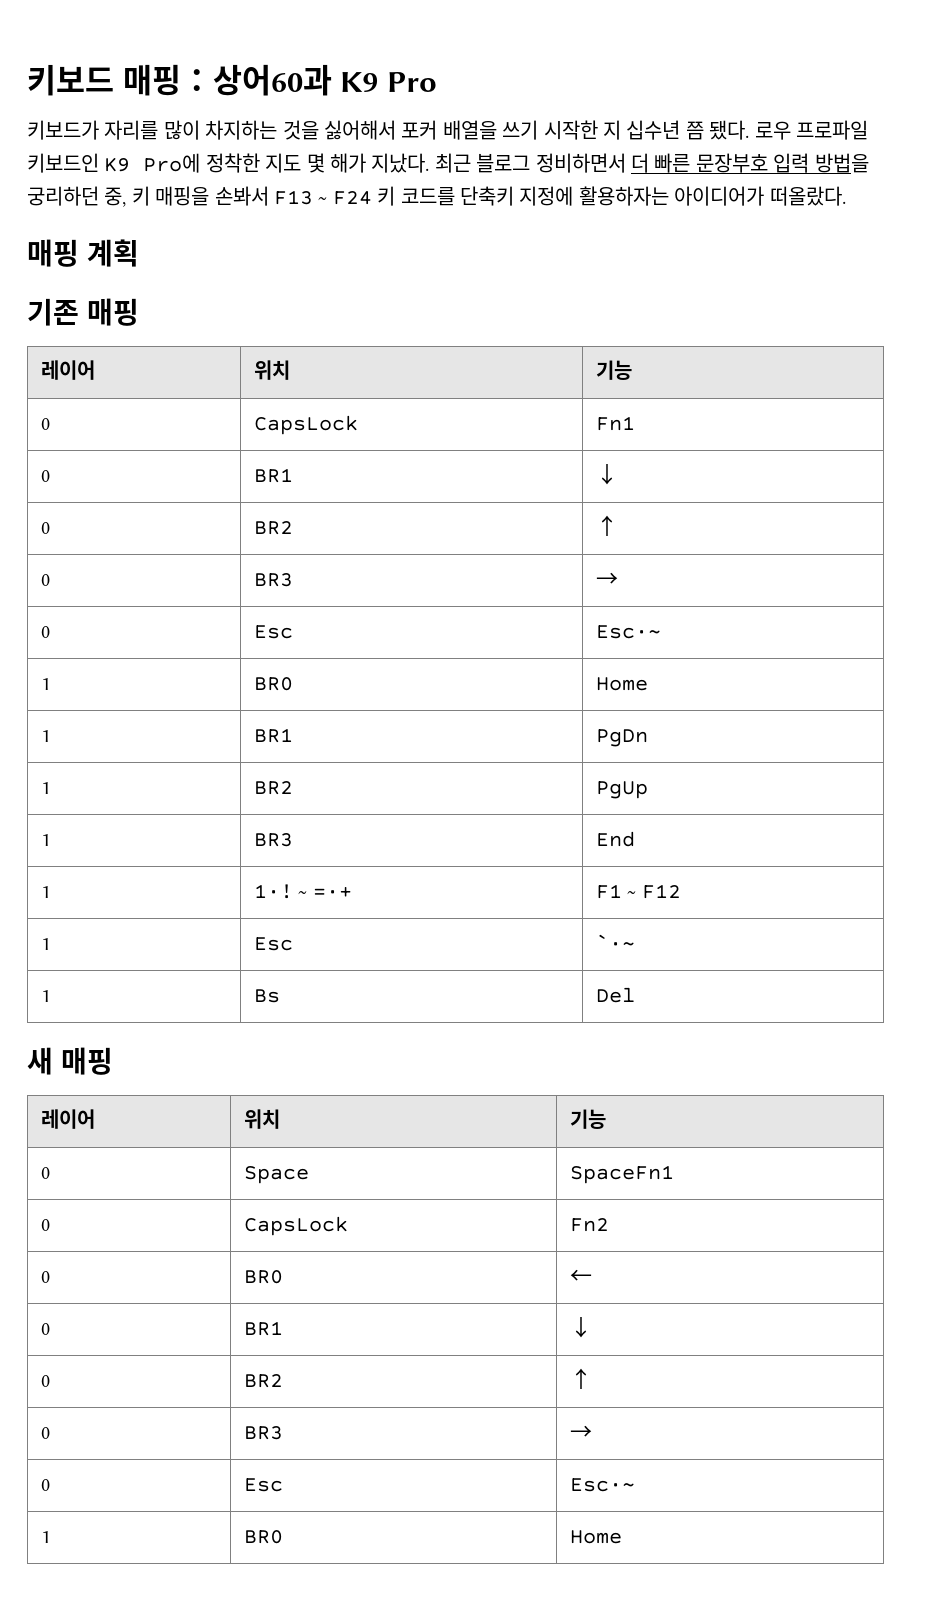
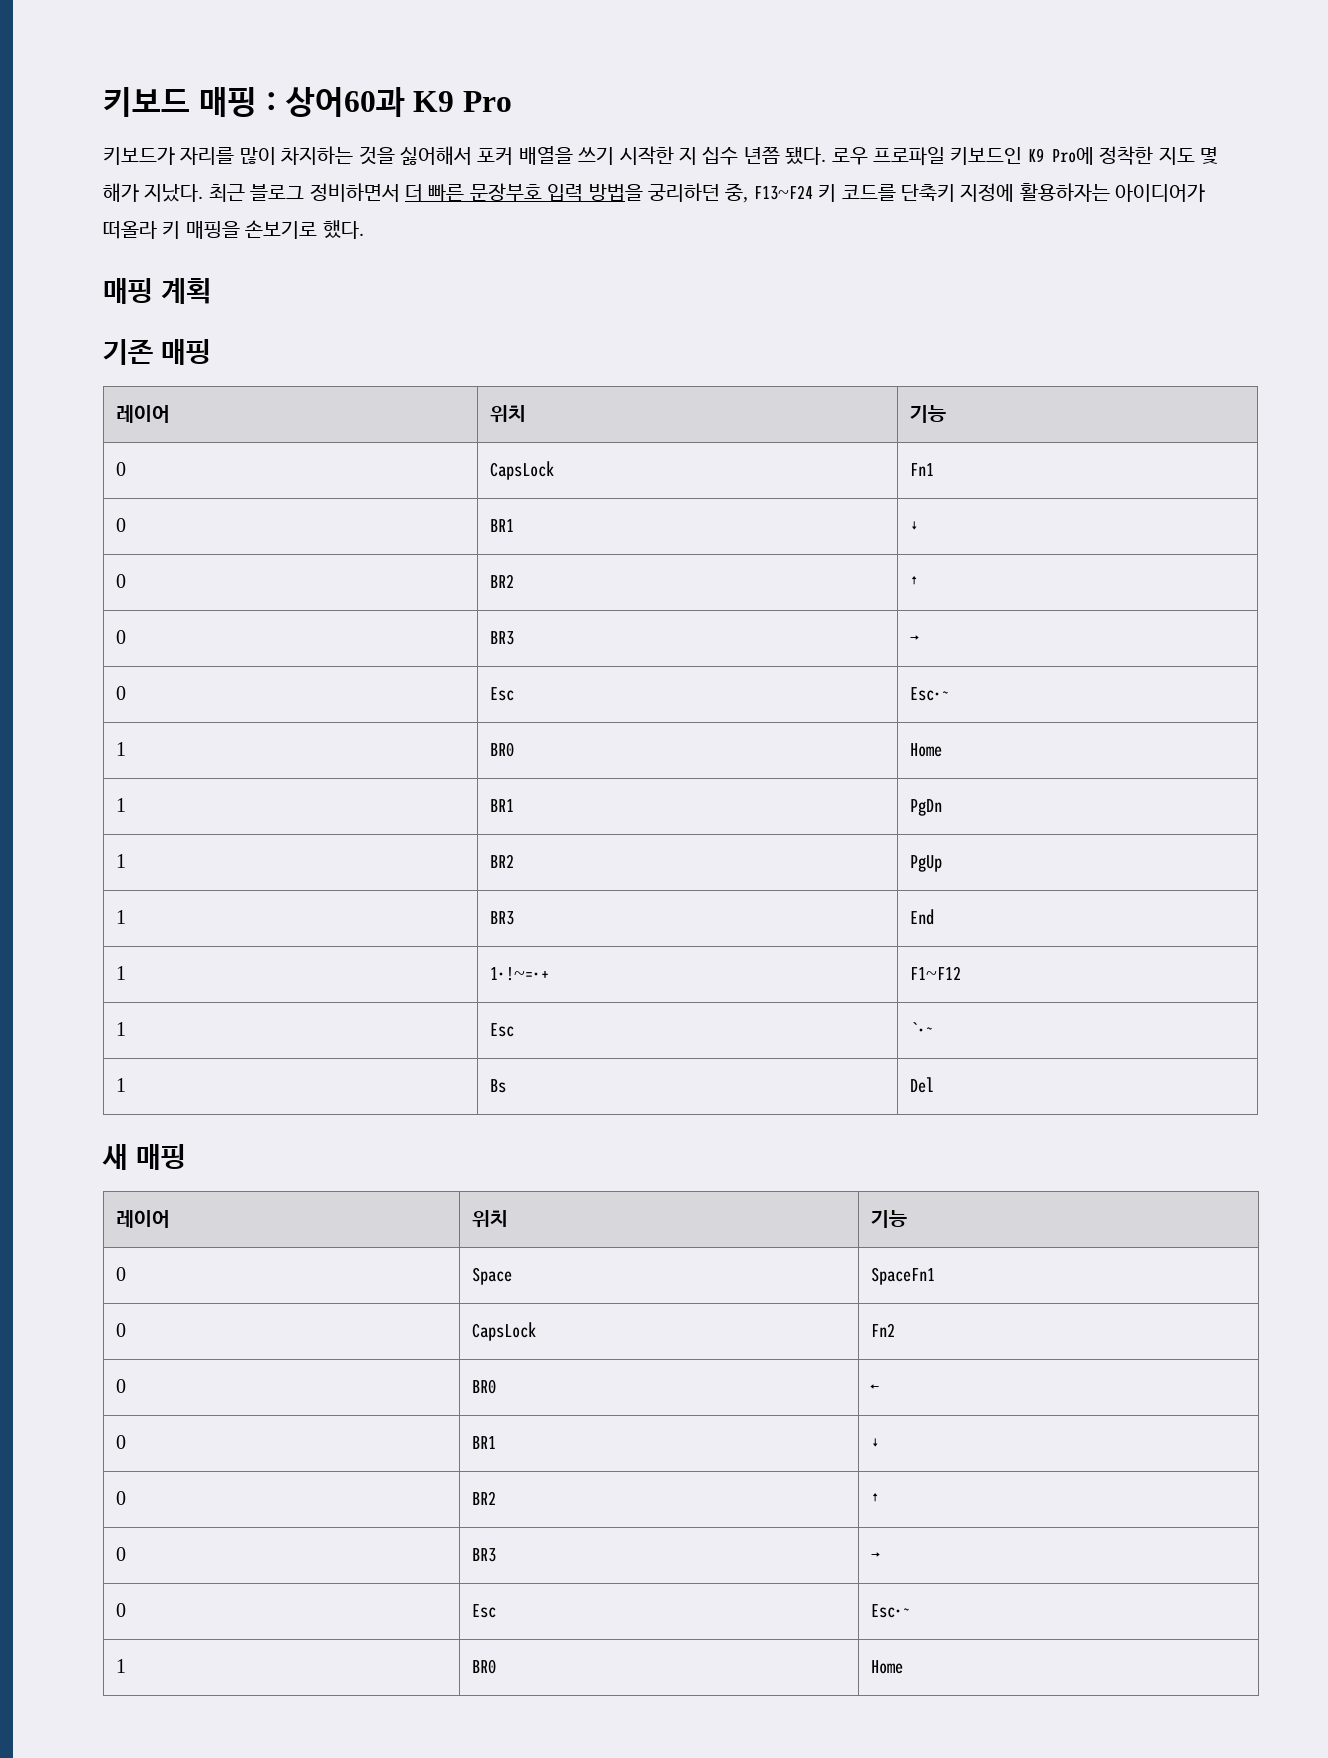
- 키보드가 자리를 많이 차지하는 것을 싫어해서 포커 배열을 쓰기 시작한 지 십수년 쯤 됐다.
+ 키보드가 자리를 많이 차지하는 것을 싫어해서 포커 배열을 쓰기 시작한 지 십수 년쯤 됐다.
- 최근 블로그 정비하면서 더 빠른 문장부호 입력 방법을 궁리하던 중, 키 매핑을 손봐서 F13 ~ F24 키 코드를 단축키 지정에 활용하자는 아이디어가 떠올랐다.
+ 최근 블로그 정비하면서 더 빠른 문장부호 입력 방법을 궁리하던 중, F13~F24 키 코드를 단축키 지정에 활용하자는 아이디어가 떠올라 키 매핑을 손보기로 했다.
- 1 | 1·! ~ =·+ | F1 ~ F12
+ 1 | 1·!~=·+ | F1~F12

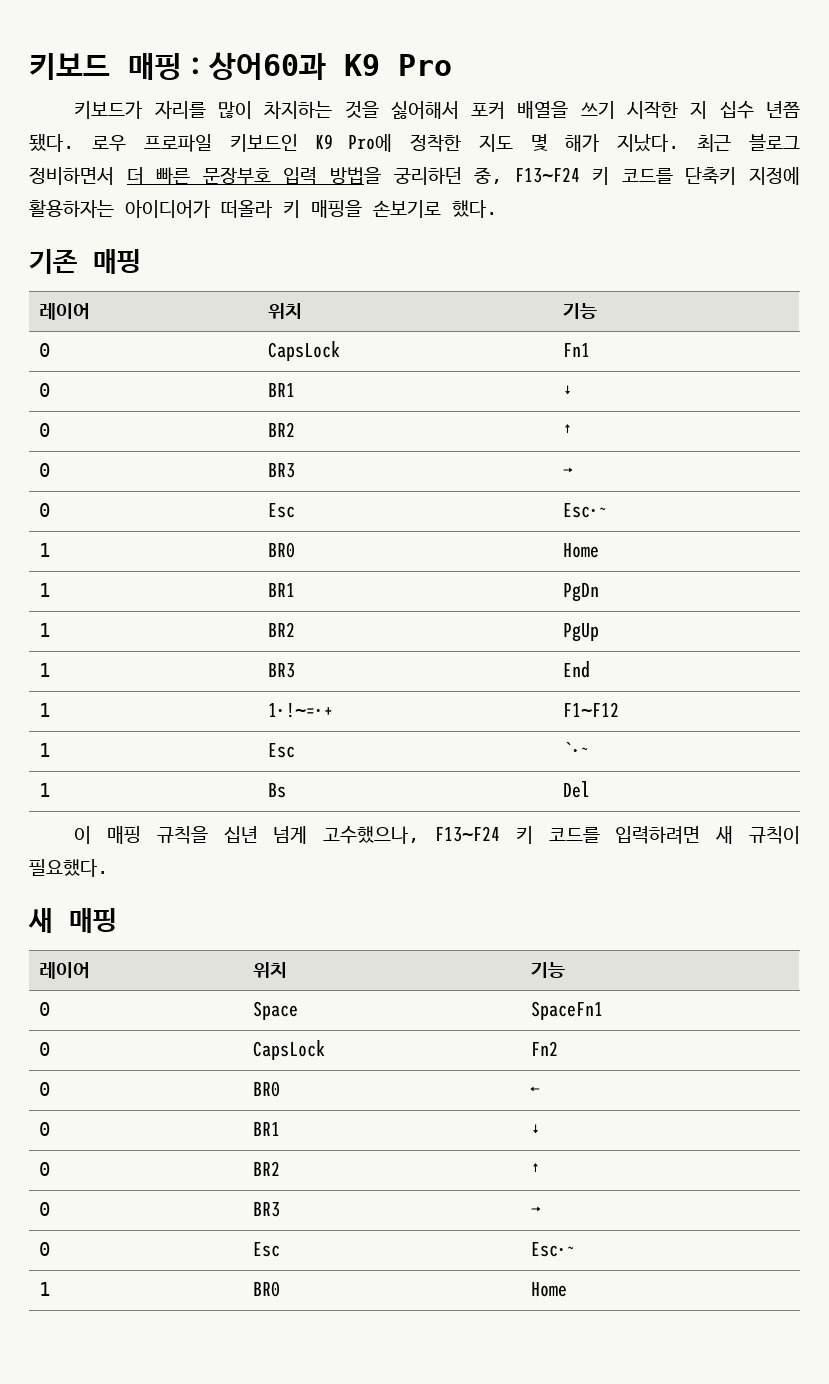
- 매핑 계획
+ 이 매핑 규칙을 십년 넘게 고수했으나, F13~F24 키 코드를 입력하려면 새 규칙이 필요했다.

